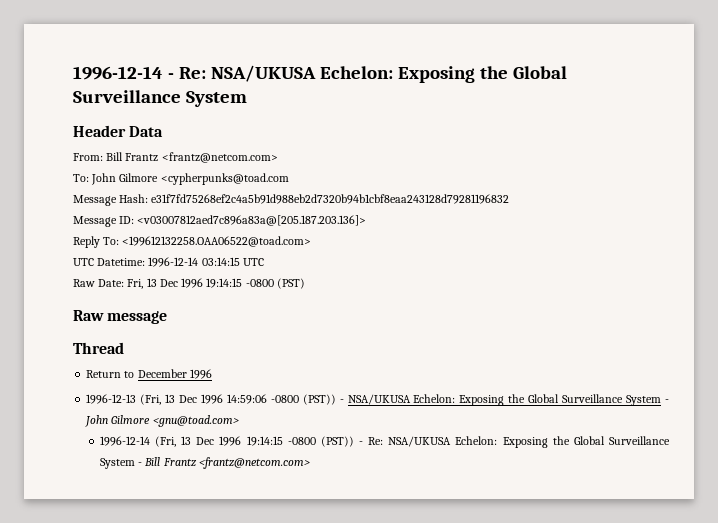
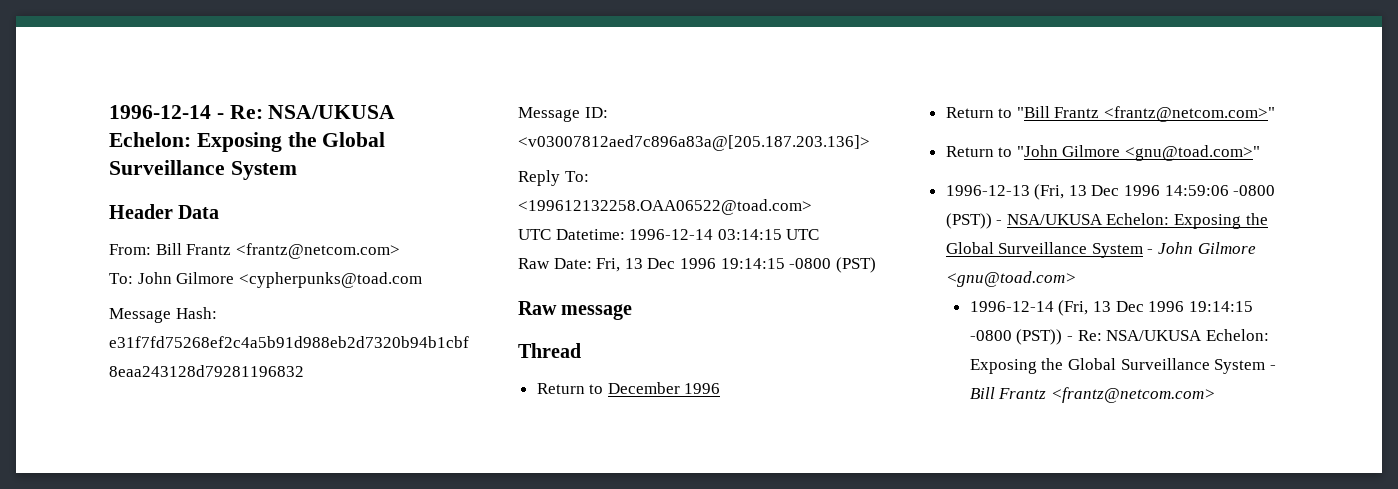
+ Return to "Bill Frantz <frantz@netcom.com>"
+ Return to "John Gilmore <gnu@toad.com>"

